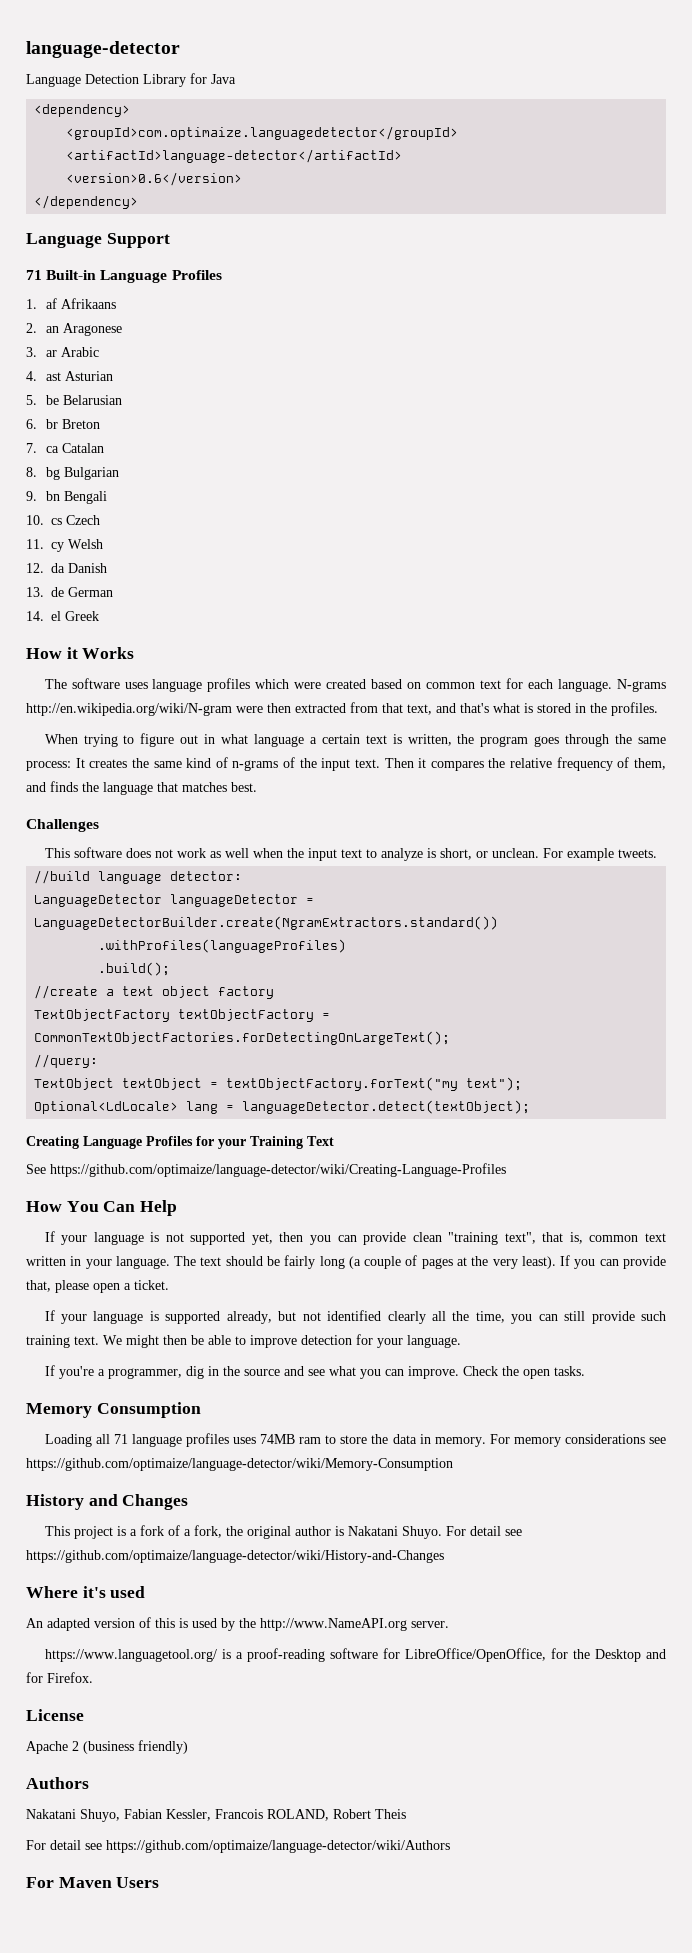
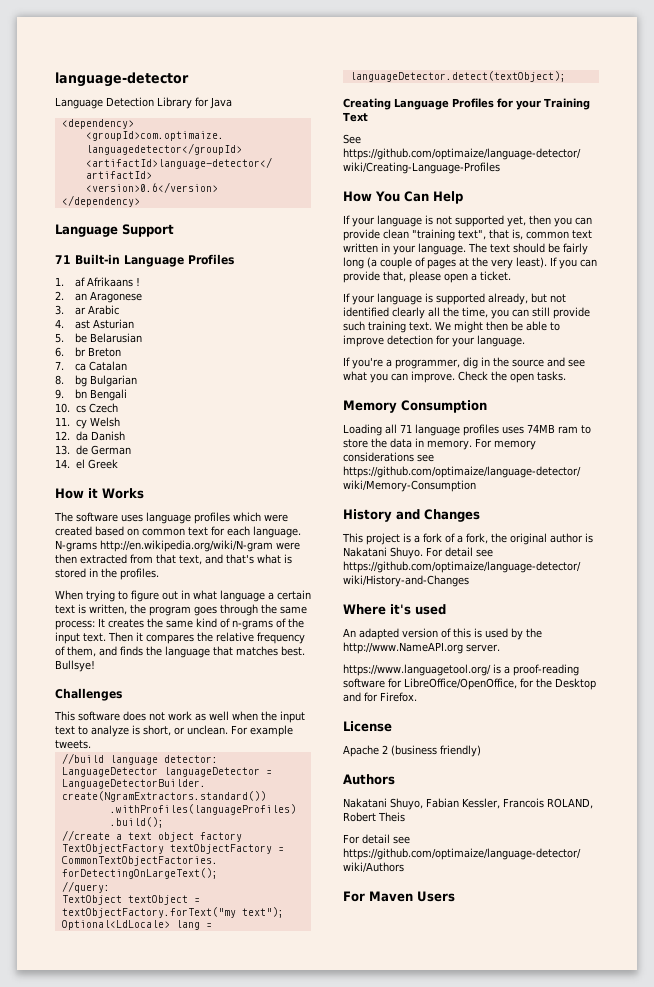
- 1. af Afrikaans
+ 1. af Afrikaans !
+ Bullsye!

